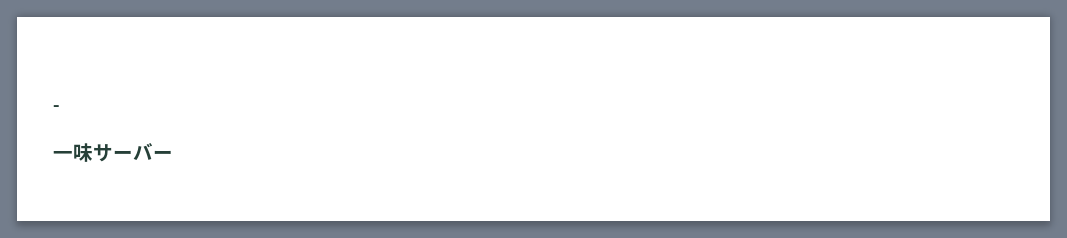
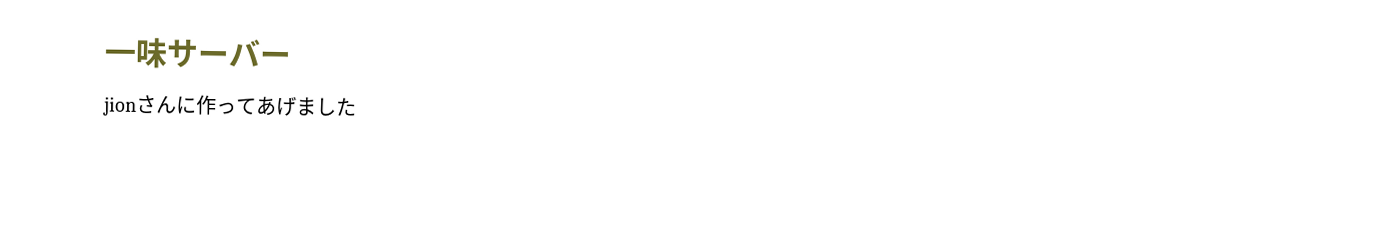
- -
+ jionさんに作ってあげました

